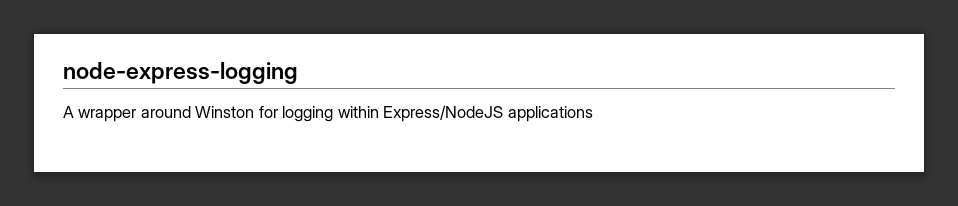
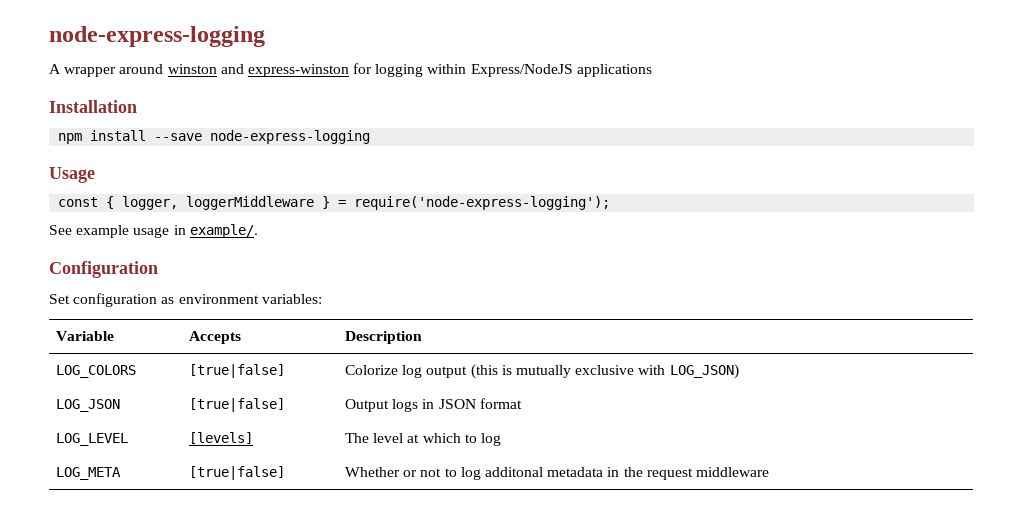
- A wrapper around Winston for logging within Express/NodeJS applications
+ A wrapper around winston and express-winston for logging within Express/NodeJS applications
+ Installation
+ npm install --save node-express-logging
+ Usage
+ const { logger, loggerMiddleware } = require('node-express-logging');
+ See example usage in example/.
+ Configuration
+ Set configuration as environment variables:
+ Variable | Accepts | Description
+ LOG_COLORS | [true|false] | Colorize log output (this is mutually exclusive with LOG_JSON)
+ LOG_JSON | [true|false] | Output logs in JSON format
+ LOG_LEVEL | [levels] | The level at which to log
+ LOG_META | [true|false] | Whether or not to log additonal metadata in the request middleware

